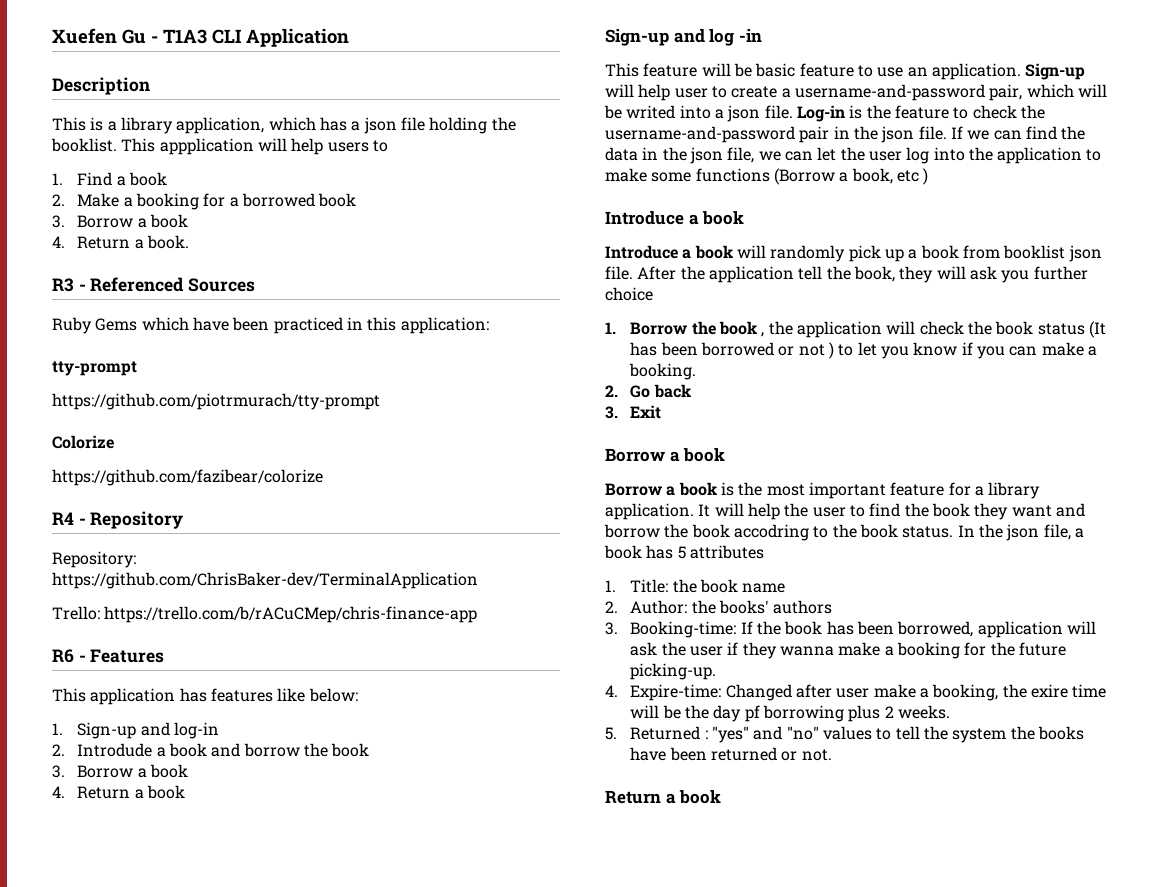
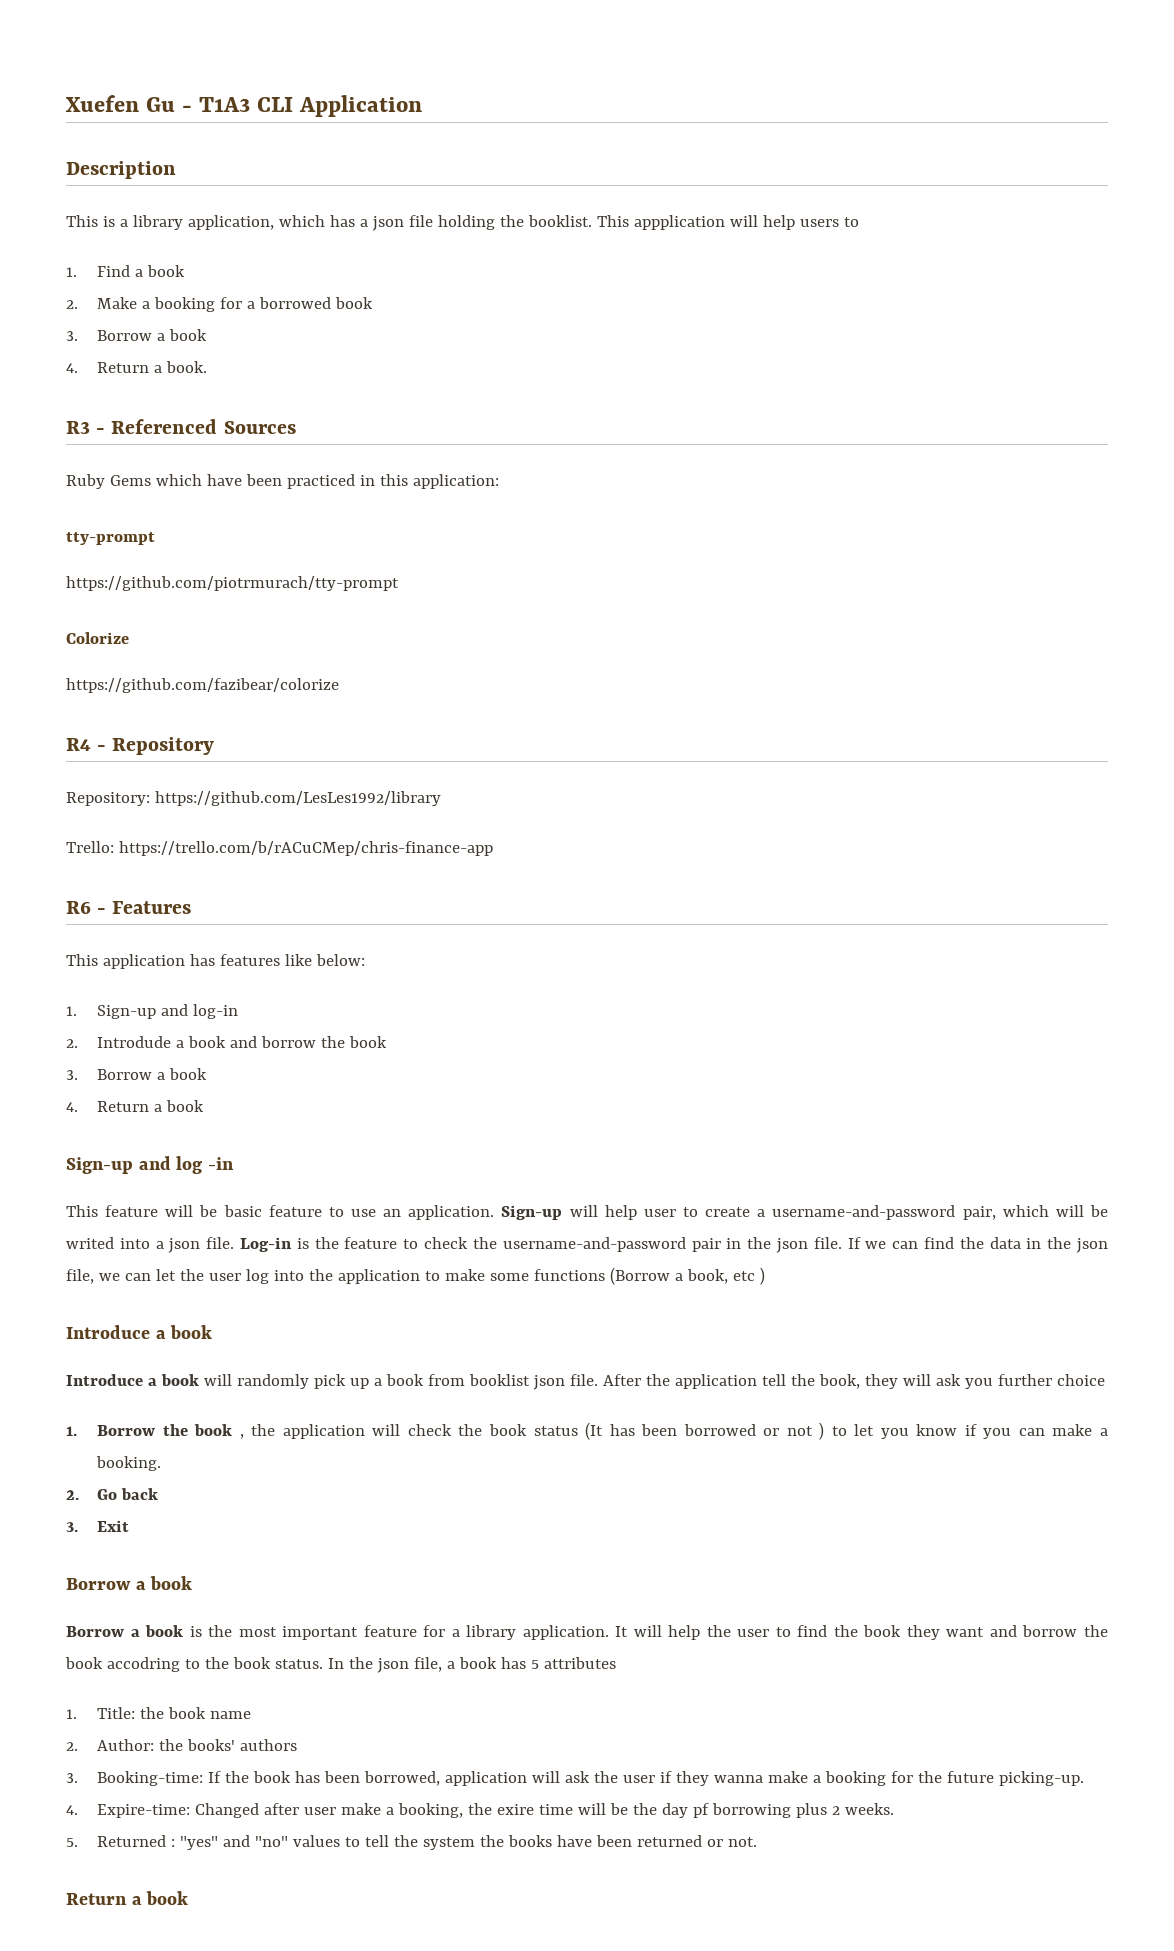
- Repository: https://github.com/ChrisBaker-dev/TerminalApplication
+ Repository: https://github.com/LesLes1992/library

